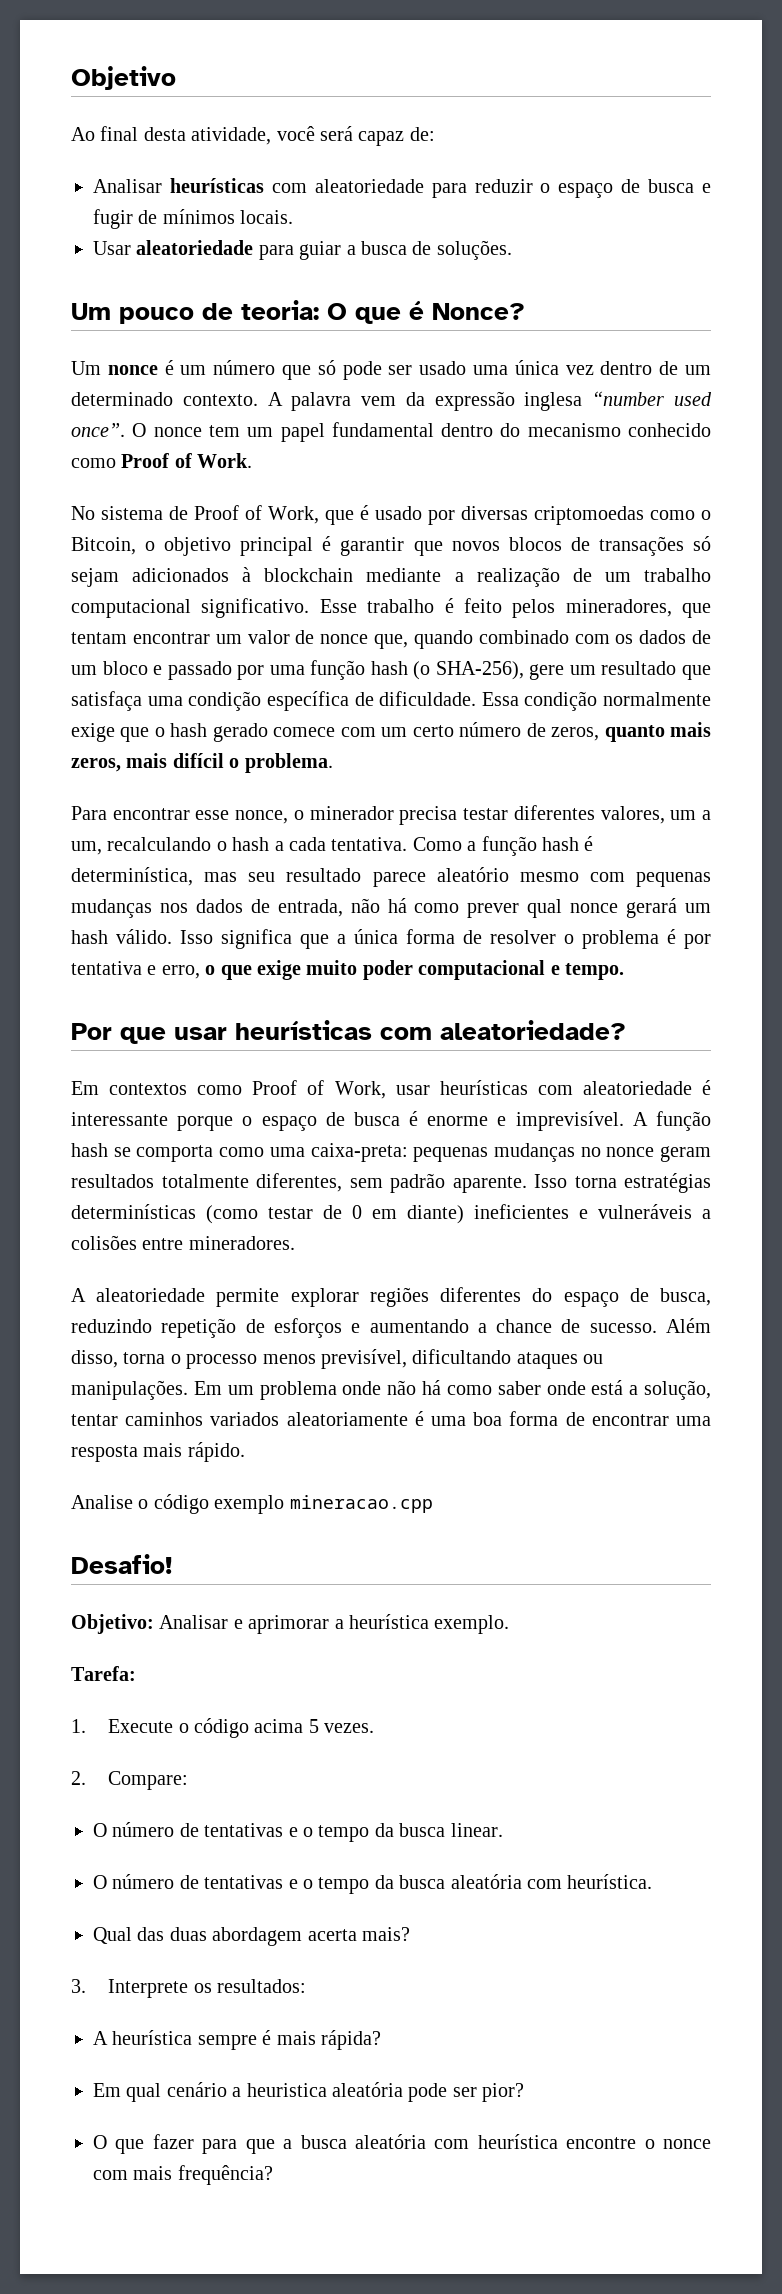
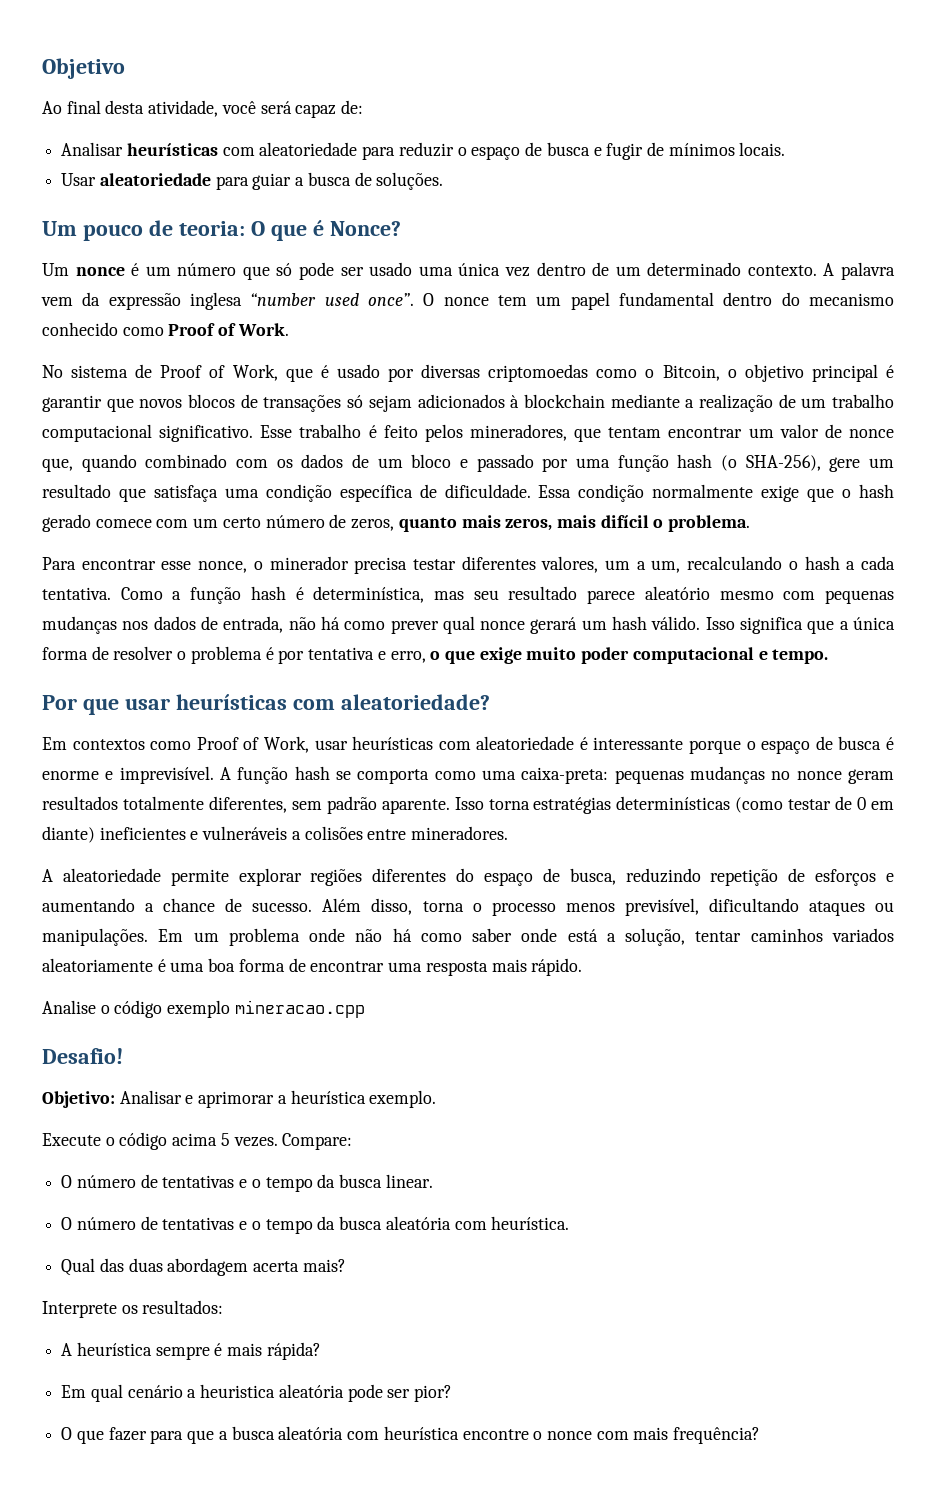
- Tarefa:
- 1. Execute o código acima 5 vezes.
- 2. Compare:
+ Execute o código acima 5 vezes. Compare:
- 3. Interprete os resultados:
+ Interprete os resultados:

